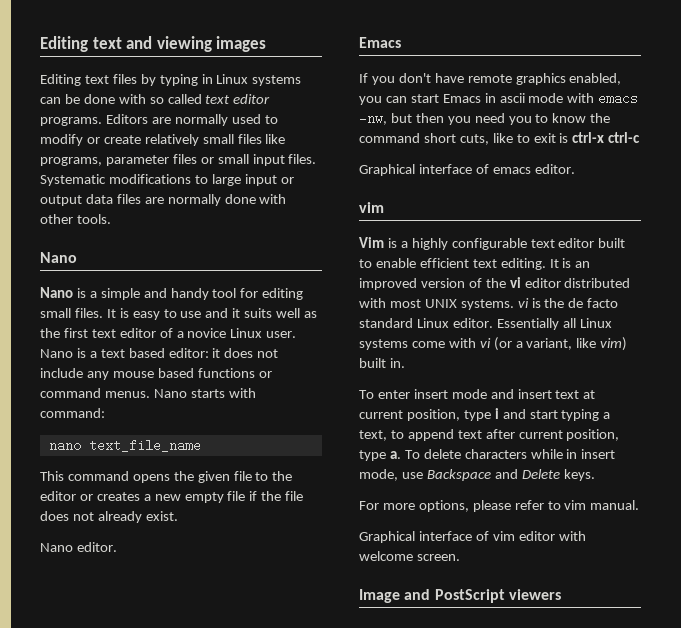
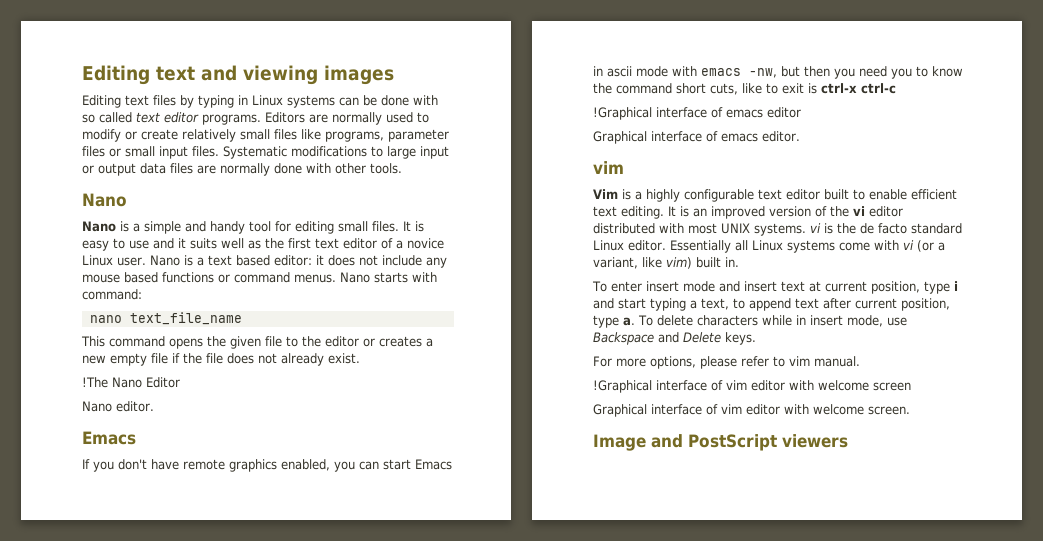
+ !The Nano Editor
+ !Graphical interface of emacs editor
+ !Graphical interface of vim editor with welcome screen

